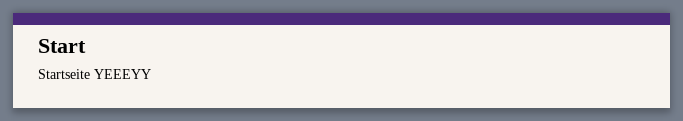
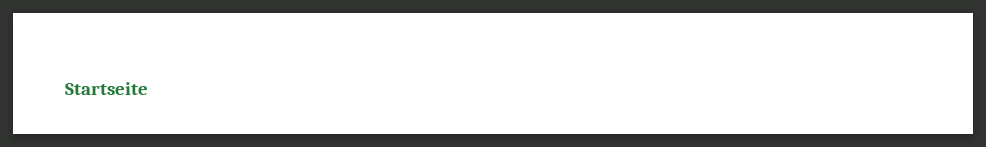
- Start
- Startseite YEEEYY
+ Startseite

